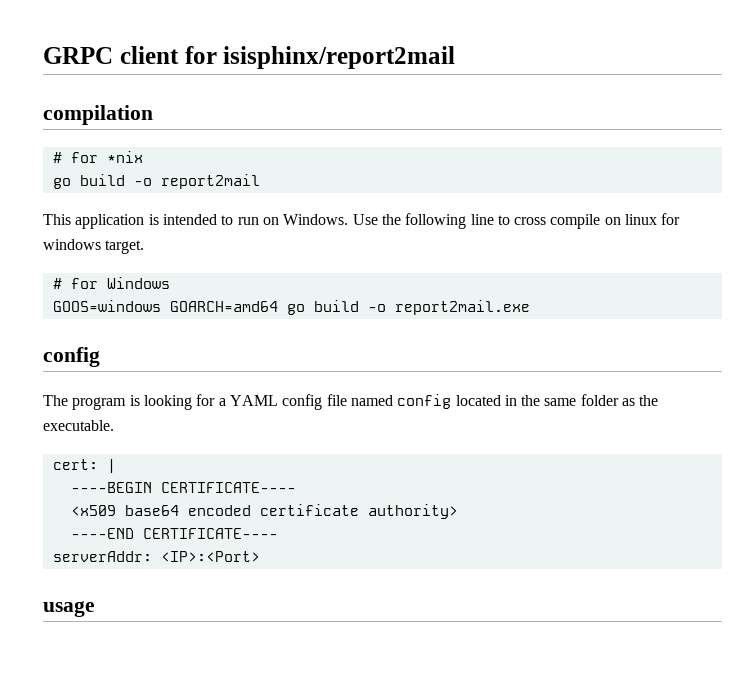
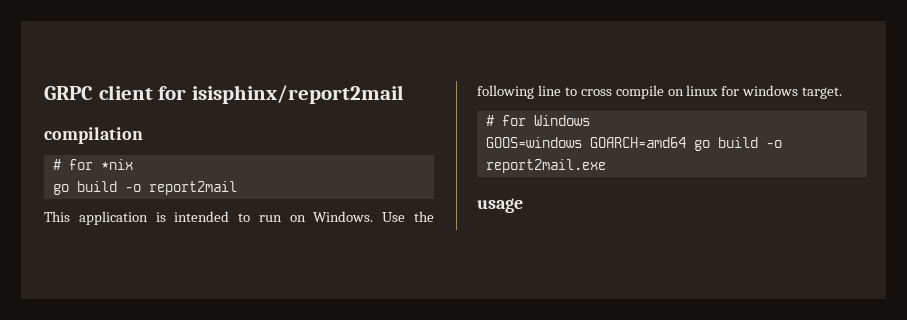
  GOOS=windows GOARCH=amd64 go build -o report2mail.exe
- config
- The program is looking for a YAML config file named config located in the same folder as the executable.
- cert: |
- ----BEGIN CERTIFICATE----
- <x509 base64 encoded certificate authority>
- ----END CERTIFICATE----
- serverAddr: <IP>:<Port>

